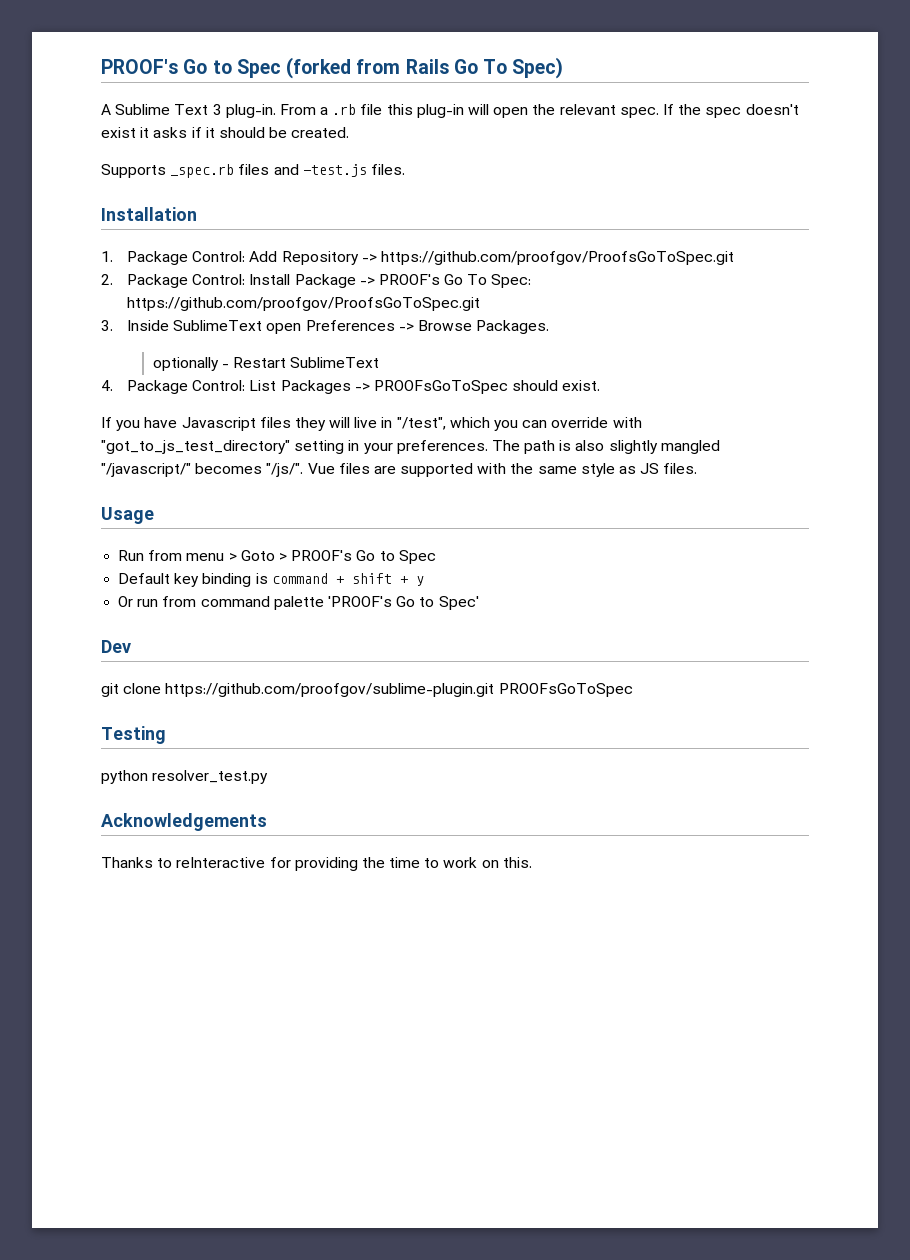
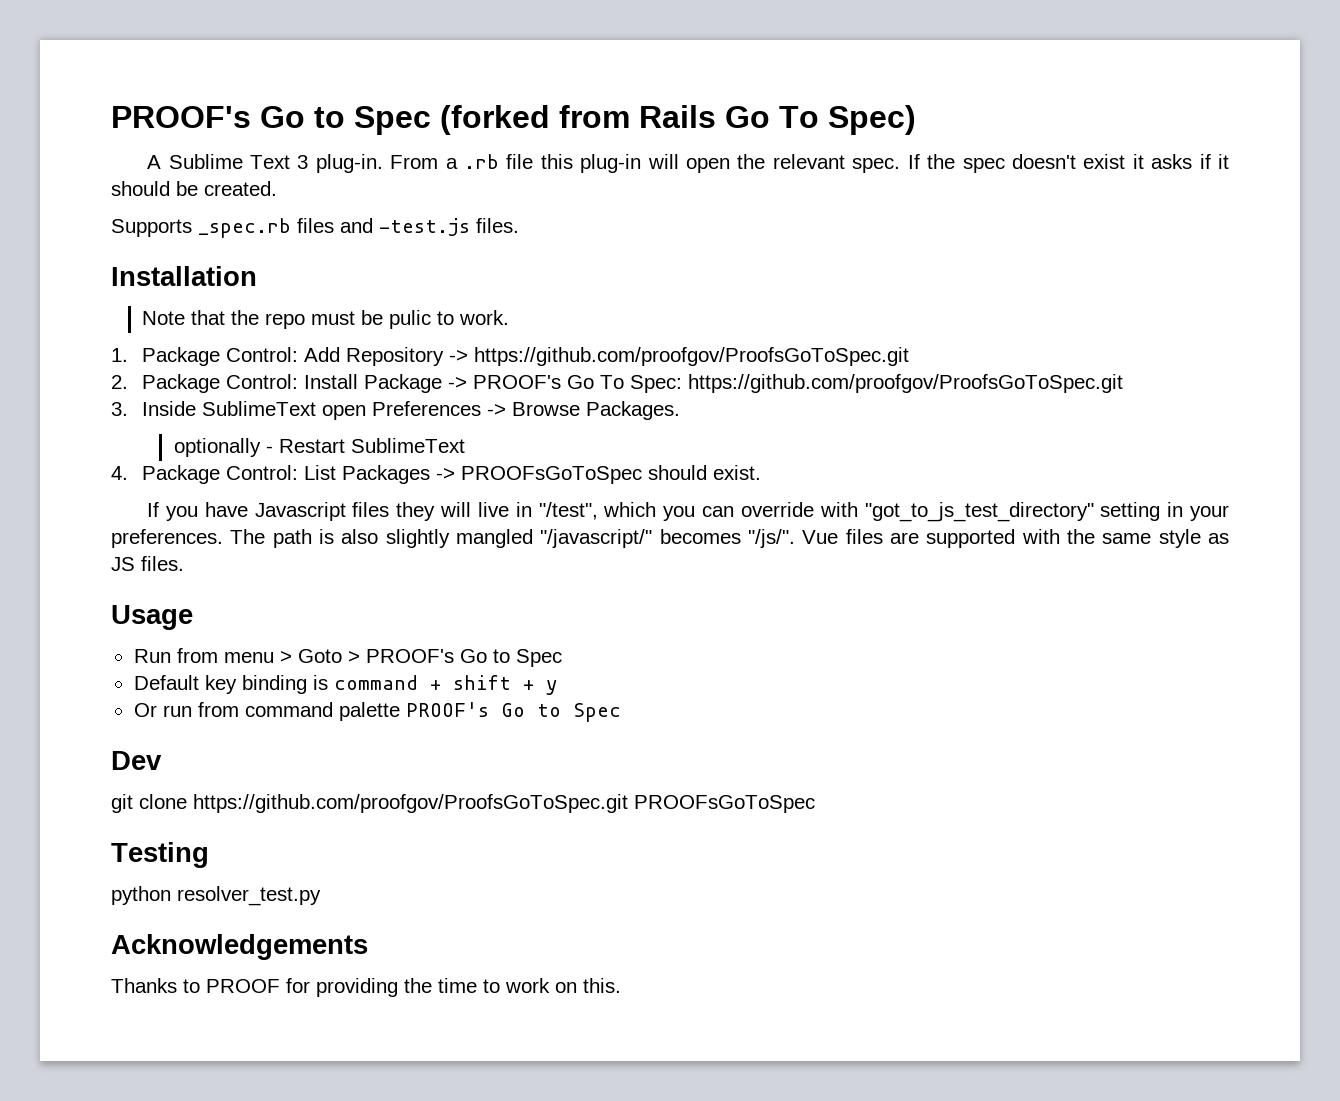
+ Note that the repo must be pulic to work.
- Or run from command palette 'PROOF's Go to Spec'
+ Or run from command palette PROOF's Go to Spec
- git clone https://github.com/proofgov/sublime-plugin.git PROOFsGoToSpec
+ git clone https://github.com/proofgov/ProofsGoToSpec.git PROOFsGoToSpec
- Thanks to reInteractive for providing the time to work on this.
+ Thanks to PROOF for providing the time to work on this.

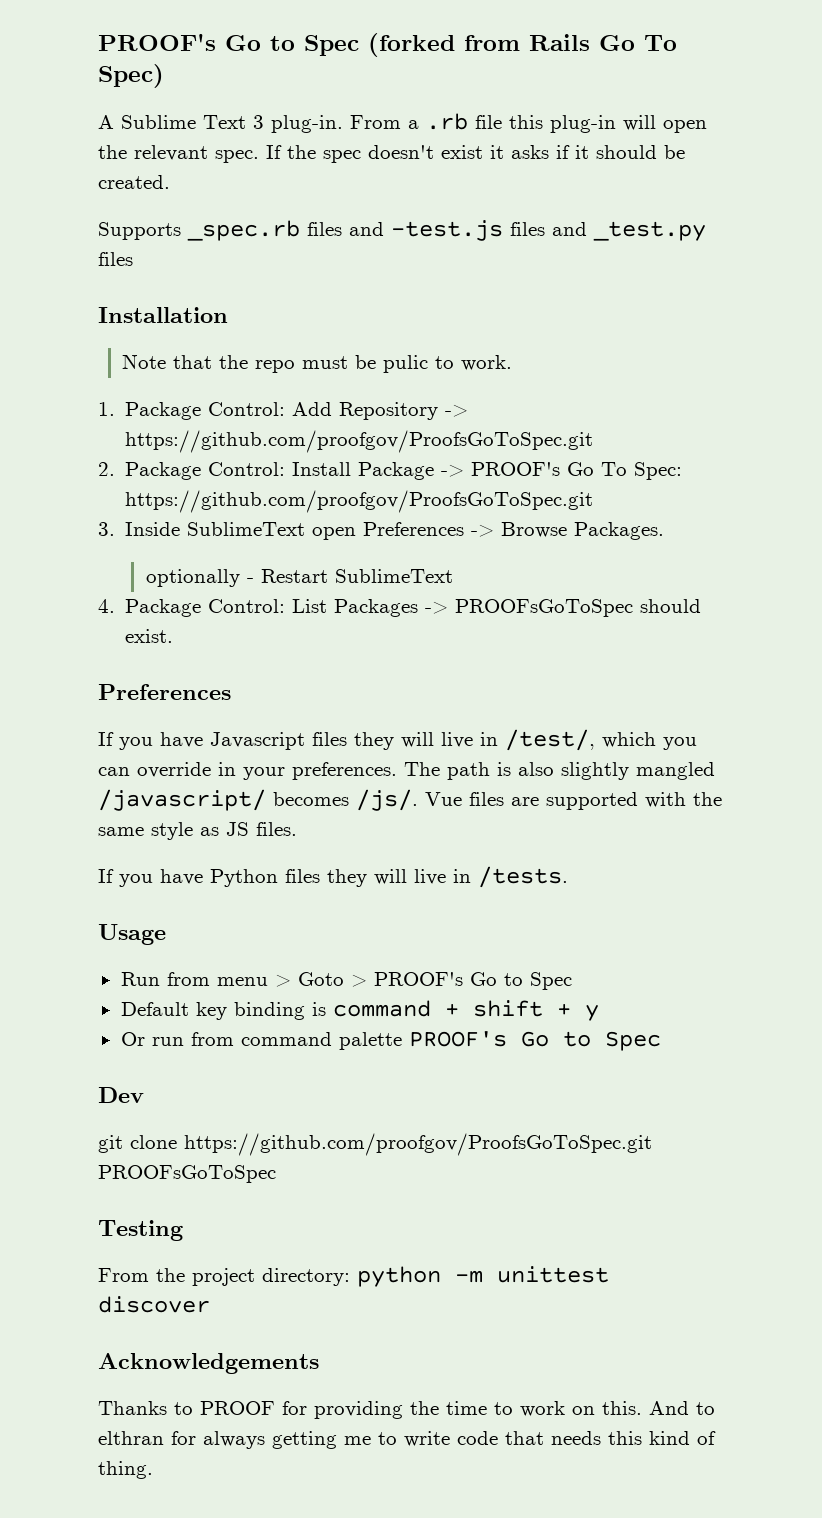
- Supports _spec.rb files and -test.js files.
+ Supports _spec.rb files and -test.js files and _test.py files
  4. Package Control: List Packages -> PROOFsGoToSpec should exist.
+ Preferences
- If you have Javascript files they will live in "/test", which you can override with "got_to_js_test_directory" setting in your preferences.
+ If you have Javascript files they will live in /test/, which you can override in your preferences.
- The path is also slightly mangled "/javascript/" becomes "/js/".
+ The path is also slightly mangled /javascript/ becomes /js/.
+ If you have Python files they will live in /tests.
- python resolver_test.py
+ From the project directory: python -m unittest discover
+ And to elthran for always getting me to write code that needs this kind of thing.

